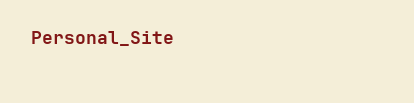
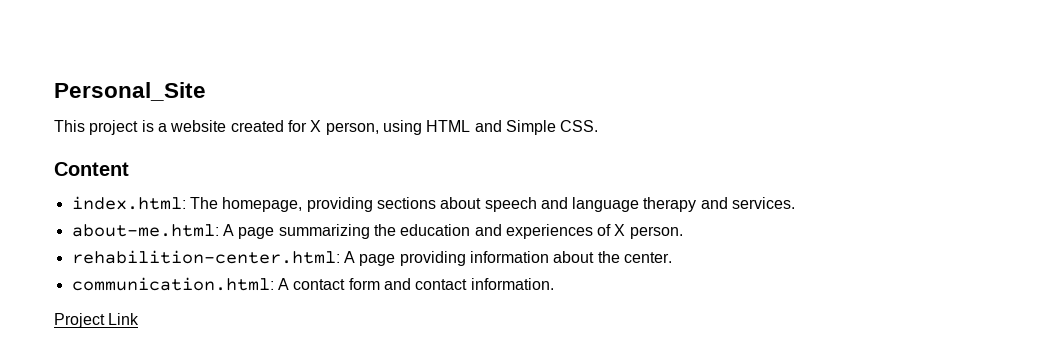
+ This project is a website created for X person, using HTML and Simple CSS.
+ Content
+ index.html: The homepage, providing sections about speech and language therapy and services.
+ about-me.html: A page summarizing the education and experiences of X person.
+ rehabilition-center.html: A page providing information about the center.
+ communication.html: A contact form and contact information.
+ Project Link

